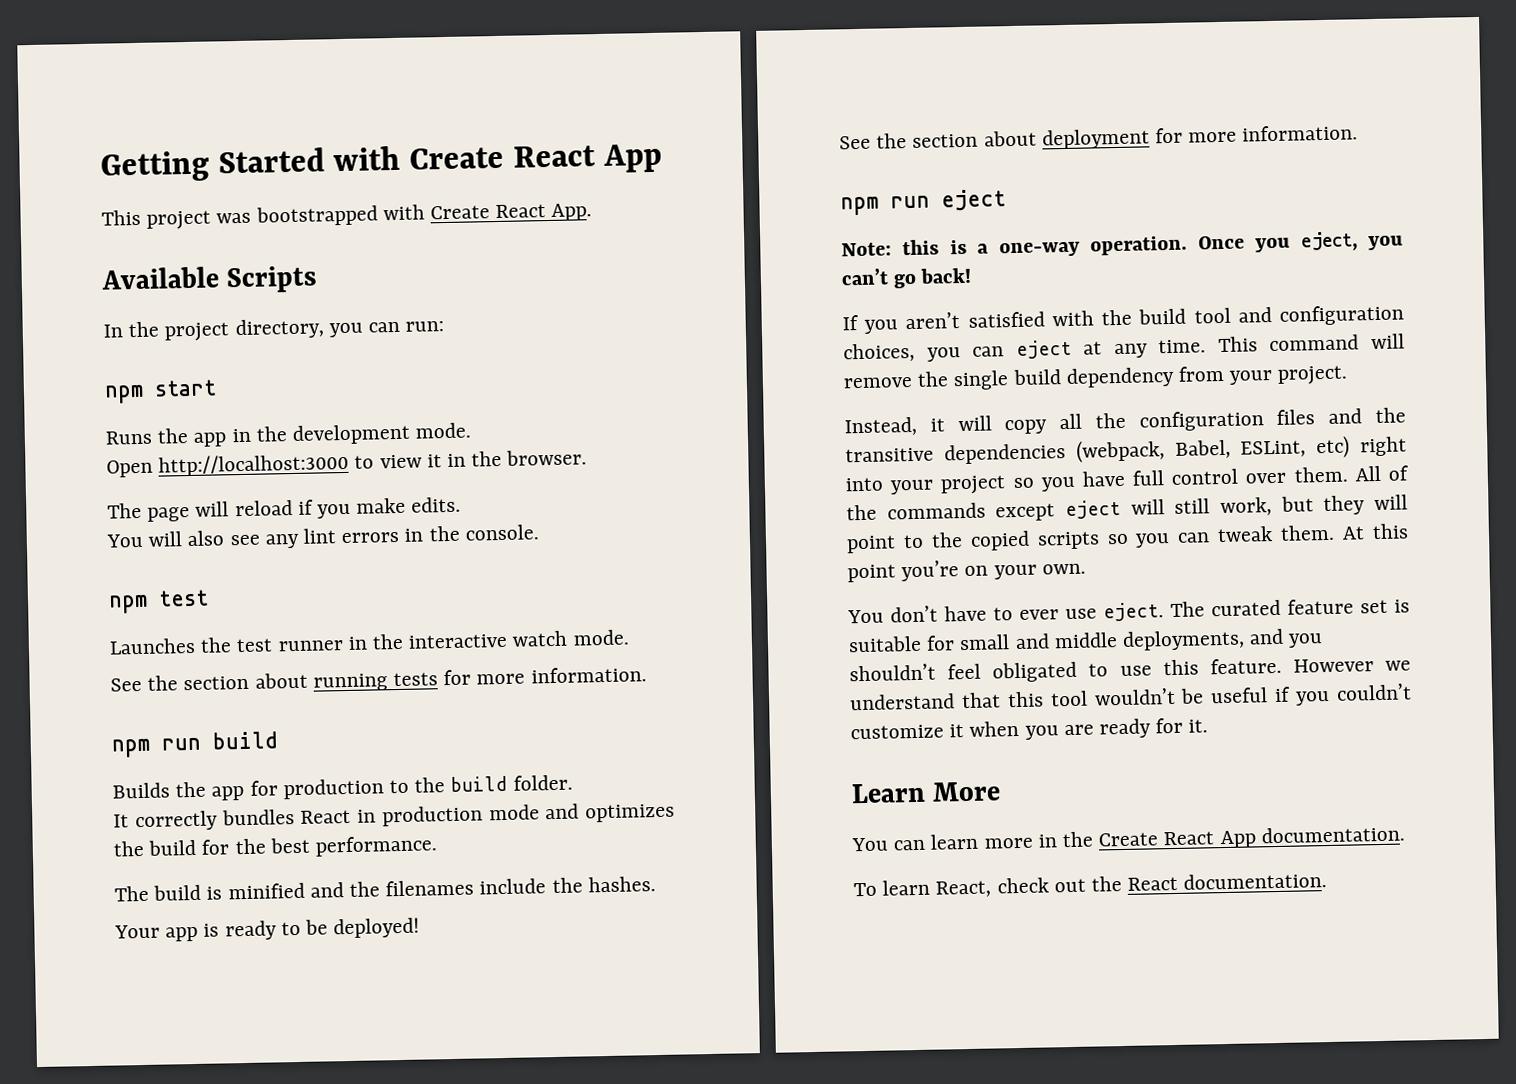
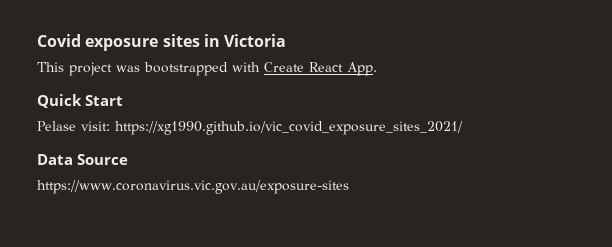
- Getting Started with Create React App
+ Covid exposure sites in Victoria
- Available Scripts
- In the project directory, you can run:
- npm start
- Runs the app in the development mode.
- Open http://localhost:3000 to view it in the browser.
- The page will reload if you make edits.
- You will also see any lint errors in the console.
- npm test
- Launches the test runner in the interactive watch mode.
- See the section about running tests for more information.
- npm run build
- Builds the app for production to the build folder.
- It correctly bundles React in production mode and optimizes the build for the best performance.
- The build is minified and the filenames include the hashes.
- Your app is ready to be deployed!
- See the section about deployment for more information.
- npm run eject
- Note: this is a one-way operation. Once you eject, you can’t go back!
- If you aren’t satisfied with the build tool and configuration choices, you can eject at any time. This command will remove the single build dependency from your project.
- Instead, it will copy all the configuration files and the transitive dependencies (webpack, Babel, ESLint, etc) right into your project so you have full control over them. All of the commands except eject will still work, but they will point to the copied scripts so you can tweak them. At this point you’re on your own.
- You don’t have to ever use eject. The curated feature set is suitable for small and middle deployments, and you shouldn’t feel obligated to use this feature. However we understand that this tool wouldn’t be useful if you couldn’t customize it when you are ready for it.
- Learn More
- You can learn more in the Create React App documentation.
- To learn React, check out the React documentation.
+ Quick Start
+ Pelase visit: https://xg1990.github.io/vic_covid_exposure_sites_2021/
+ Data Source
+ https://www.coronavirus.vic.gov.au/exposure-sites

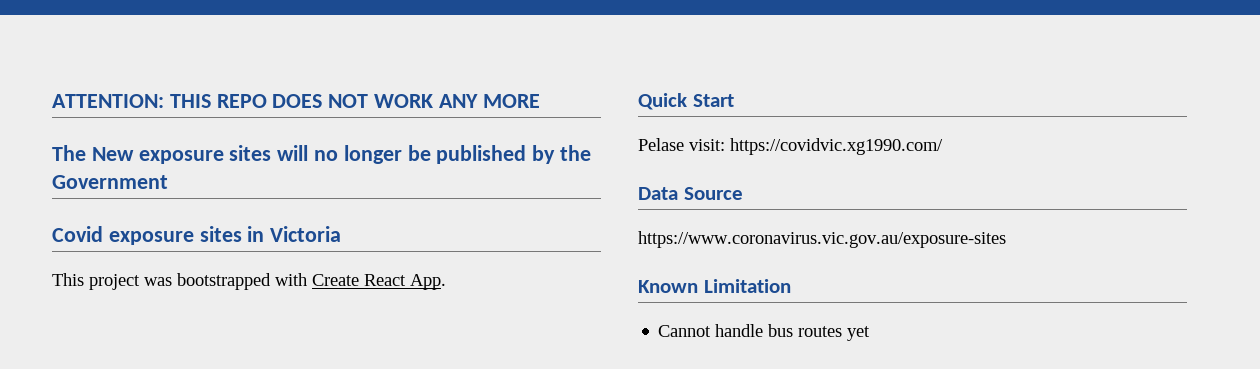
+ ATTENTION: THIS REPO DOES NOT WORK ANY MORE
+ The New exposure sites will no longer be published by the Government
- Pelase visit: https://xg1990.github.io/vic_covid_exposure_sites_2021/
+ Pelase visit: https://covidvic.xg1990.com/
+ Known Limitation
+ Cannot handle bus routes yet

